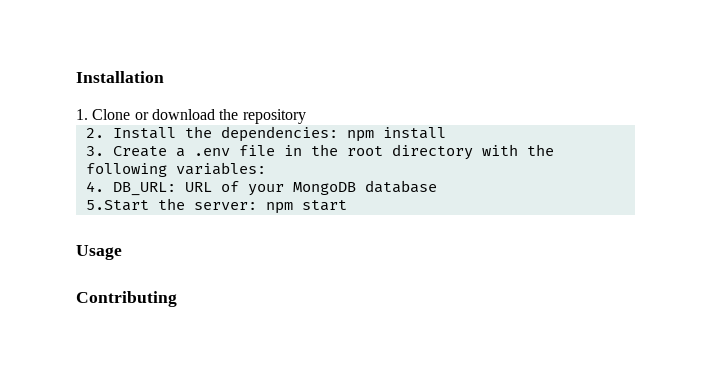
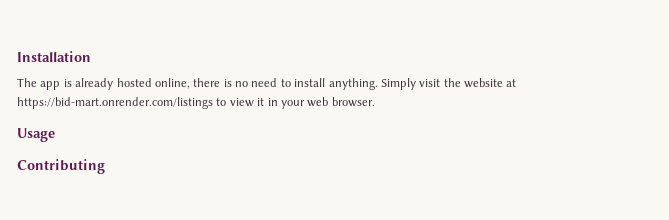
- 1. Clone or download the repository
- 2. Install the dependencies: npm install
- 3. Create a .env file in the root directory with the following variables:
- 4. DB_URL: URL of your MongoDB database
- 5.Start the server: npm start
+ The app is already hosted online, there is no need to install anything. Simply visit the website at https://bid-mart.onrender.com/listings to view it in your web browser.

